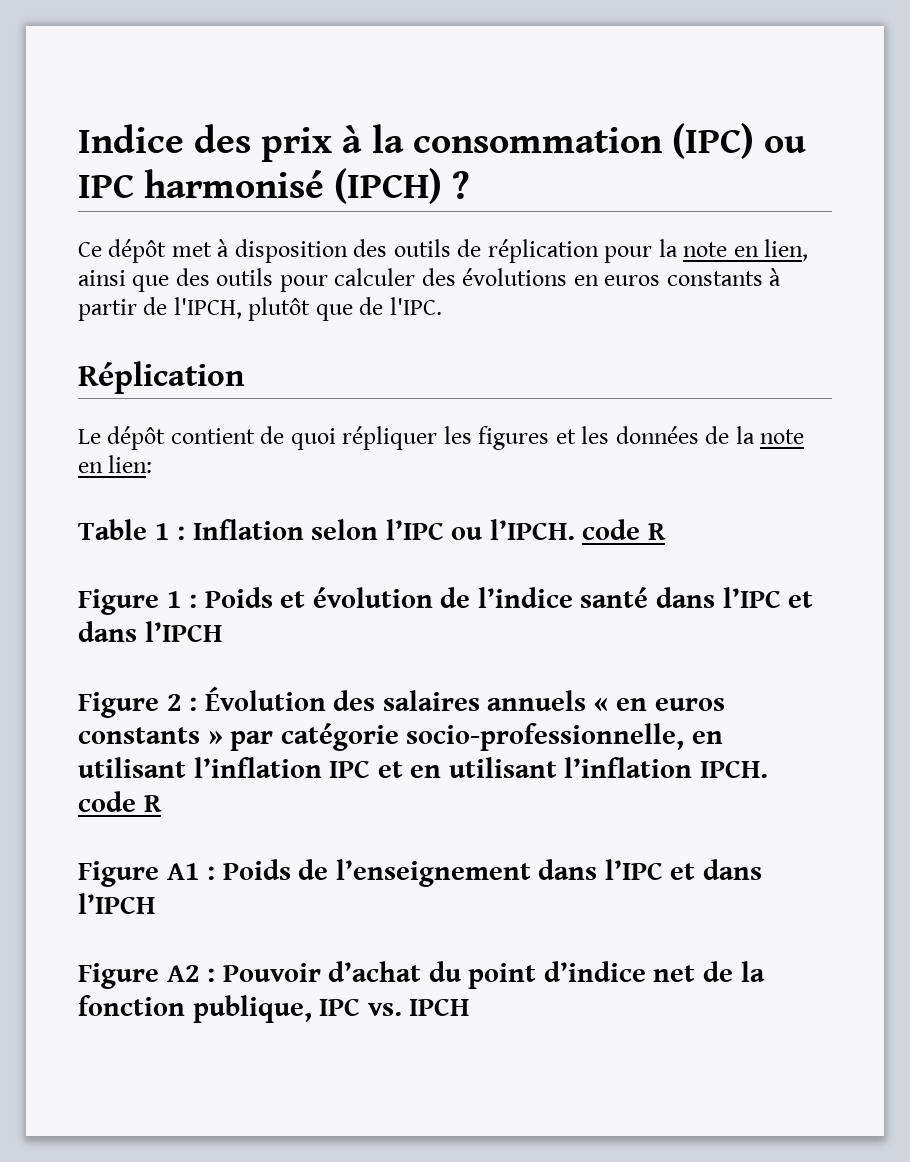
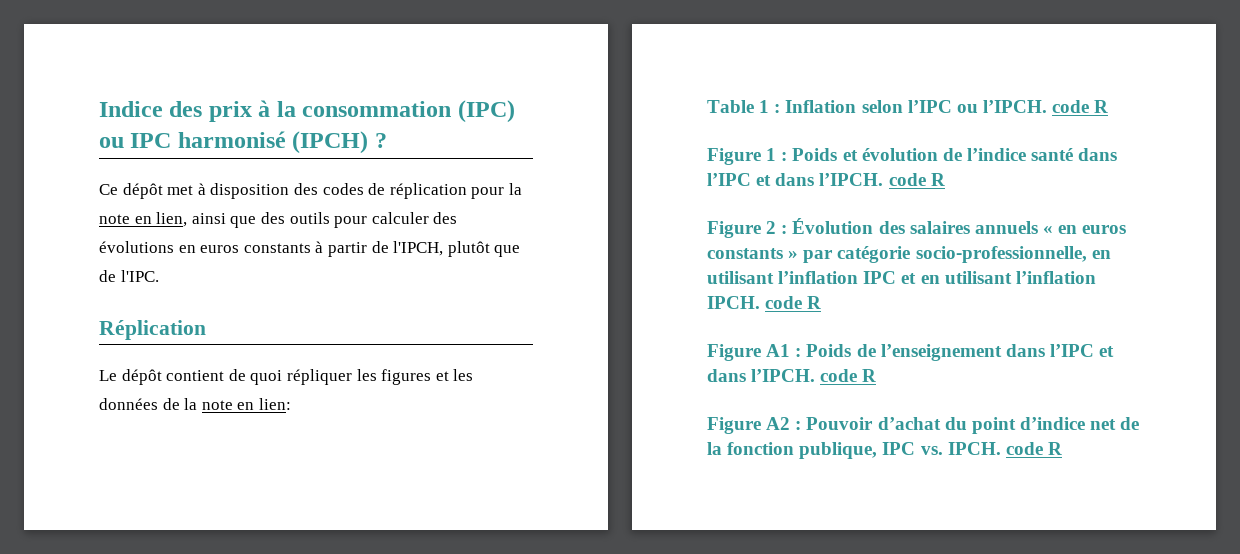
- Ce dépôt met à disposition des outils de réplication pour la note en lien, ainsi que des outils pour calculer des évolutions en euros constants à partir de l'IPCH, plutôt que de l'IPC.
+ Ce dépôt met à disposition des codes de réplication pour la note en lien, ainsi que des outils pour calculer des évolutions en euros constants à partir de l'IPCH, plutôt que de l'IPC.
- Figure 1 : Poids et évolution de l’indice santé dans l’IPC et dans l’IPCH
+ Figure 1 : Poids et évolution de l’indice santé dans l’IPC et dans l’IPCH. code R
- Figure A1 : Poids de l’enseignement dans l’IPC et dans l’IPCH
+ Figure A1 : Poids de l’enseignement dans l’IPC et dans l’IPCH. code R
- Figure A2 : Pouvoir d’achat du point d’indice net de la fonction publique, IPC vs. IPCH
+ Figure A2 : Pouvoir d’achat du point d’indice net de la fonction publique, IPC vs. IPCH. code R

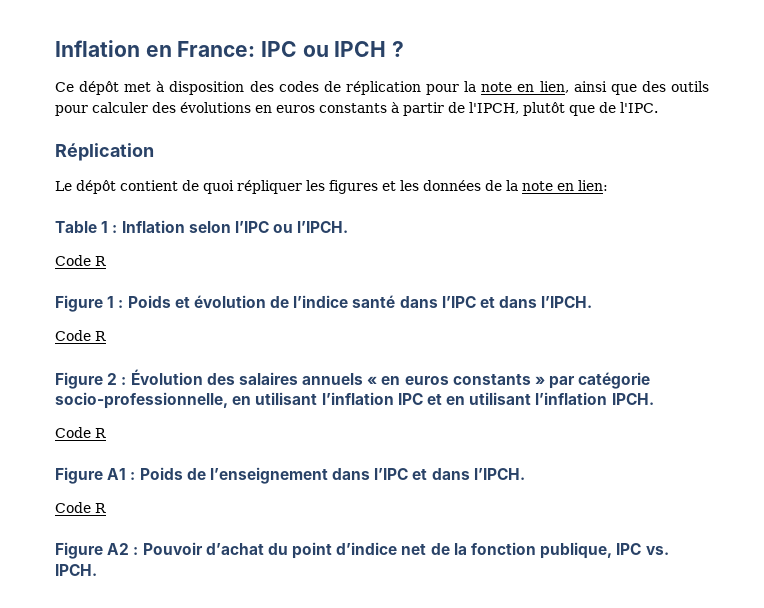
- Indice des prix à la consommation (IPC) ou IPC harmonisé (IPCH) ?
+ Inflation en France: IPC ou IPCH ?
- Table 1 : Inflation selon l’IPC ou l’IPCH. code R
+ Table 1 : Inflation selon l’IPC ou l’IPCH.
+ Code R
- Figure 1 : Poids et évolution de l’indice santé dans l’IPC et dans l’IPCH. code R
+ Figure 1 : Poids et évolution de l’indice santé dans l’IPC et dans l’IPCH.
+ Code R
- Figure 2 : Évolution des salaires annuels « en euros constants » par catégorie socio-professionnelle, en utilisant l’inflation IPC et en utilisant l’inflation IPCH. code R
+ Figure 2 : Évolution des salaires annuels « en euros constants » par catégorie socio-professionnelle, en utilisant l’inflation IPC et en utilisant l’inflation IPCH.
+ Code R
- Figure A1 : Poids de l’enseignement dans l’IPC et dans l’IPCH. code R
+ Figure A1 : Poids de l’enseignement dans l’IPC et dans l’IPCH.
+ Code R
- Figure A2 : Pouvoir d’achat du point d’indice net de la fonction publique, IPC vs. IPCH. code R
+ Figure A2 : Pouvoir d’achat du point d’indice net de la fonction publique, IPC vs. IPCH.

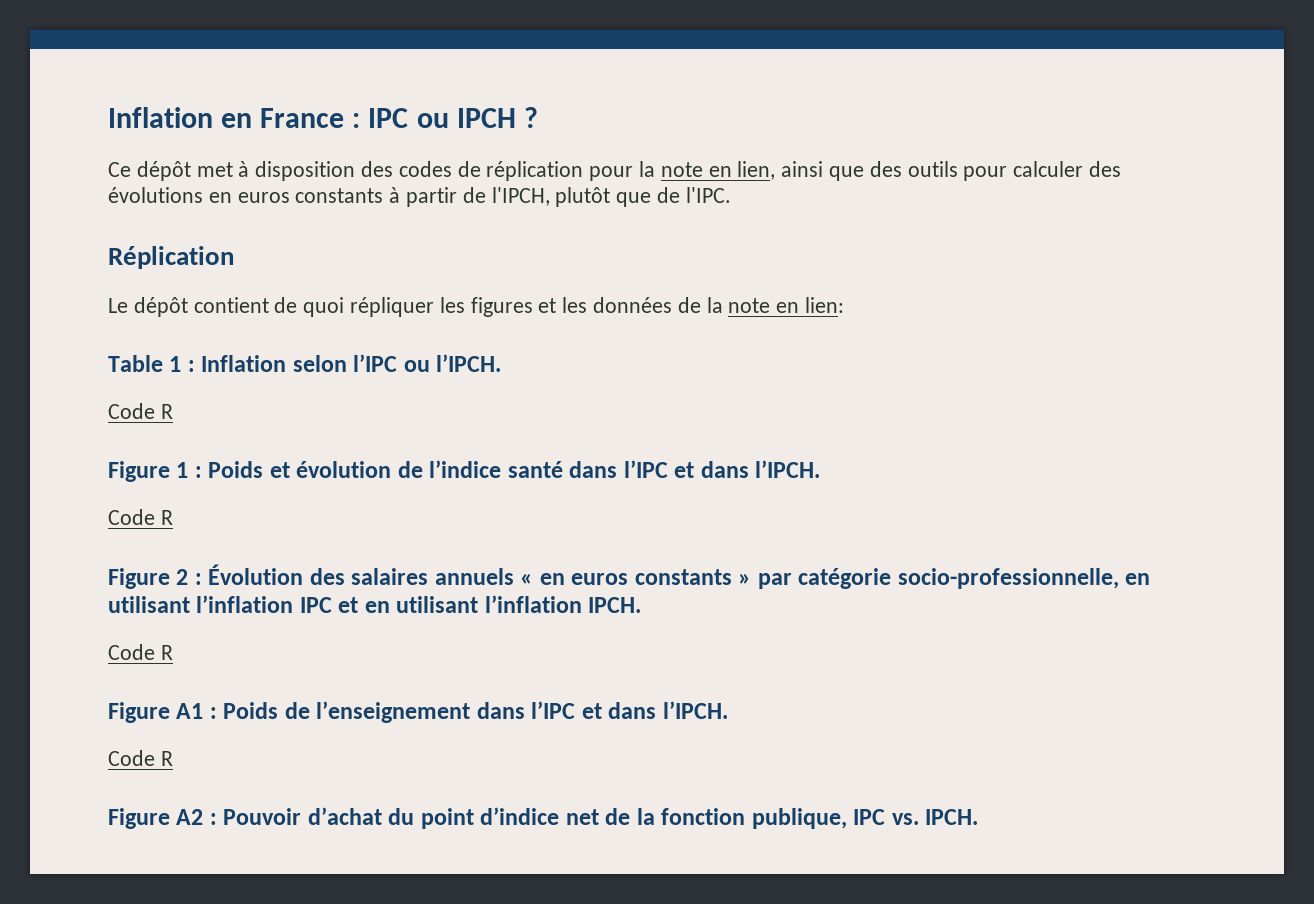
- Inflation en France: IPC ou IPCH ?
+ Inflation en France : IPC ou IPCH ?

